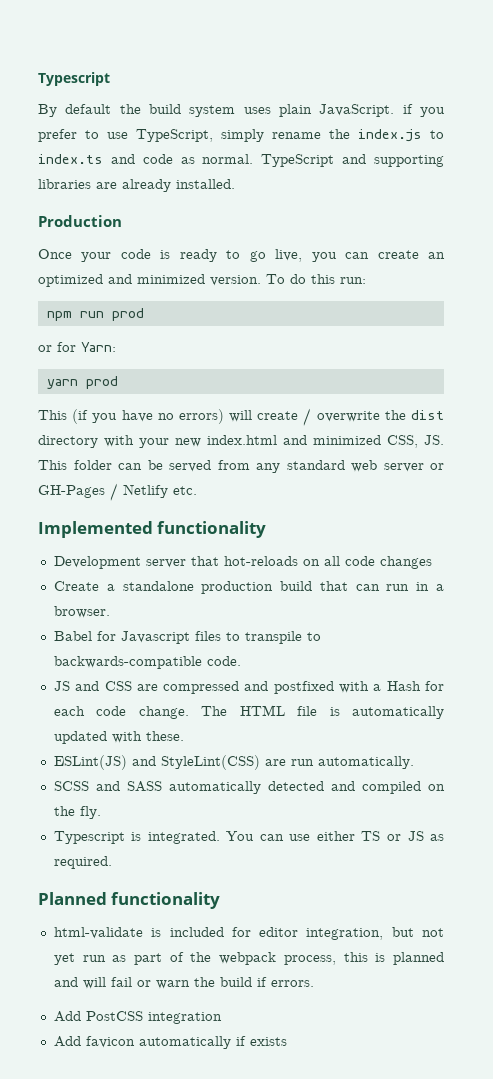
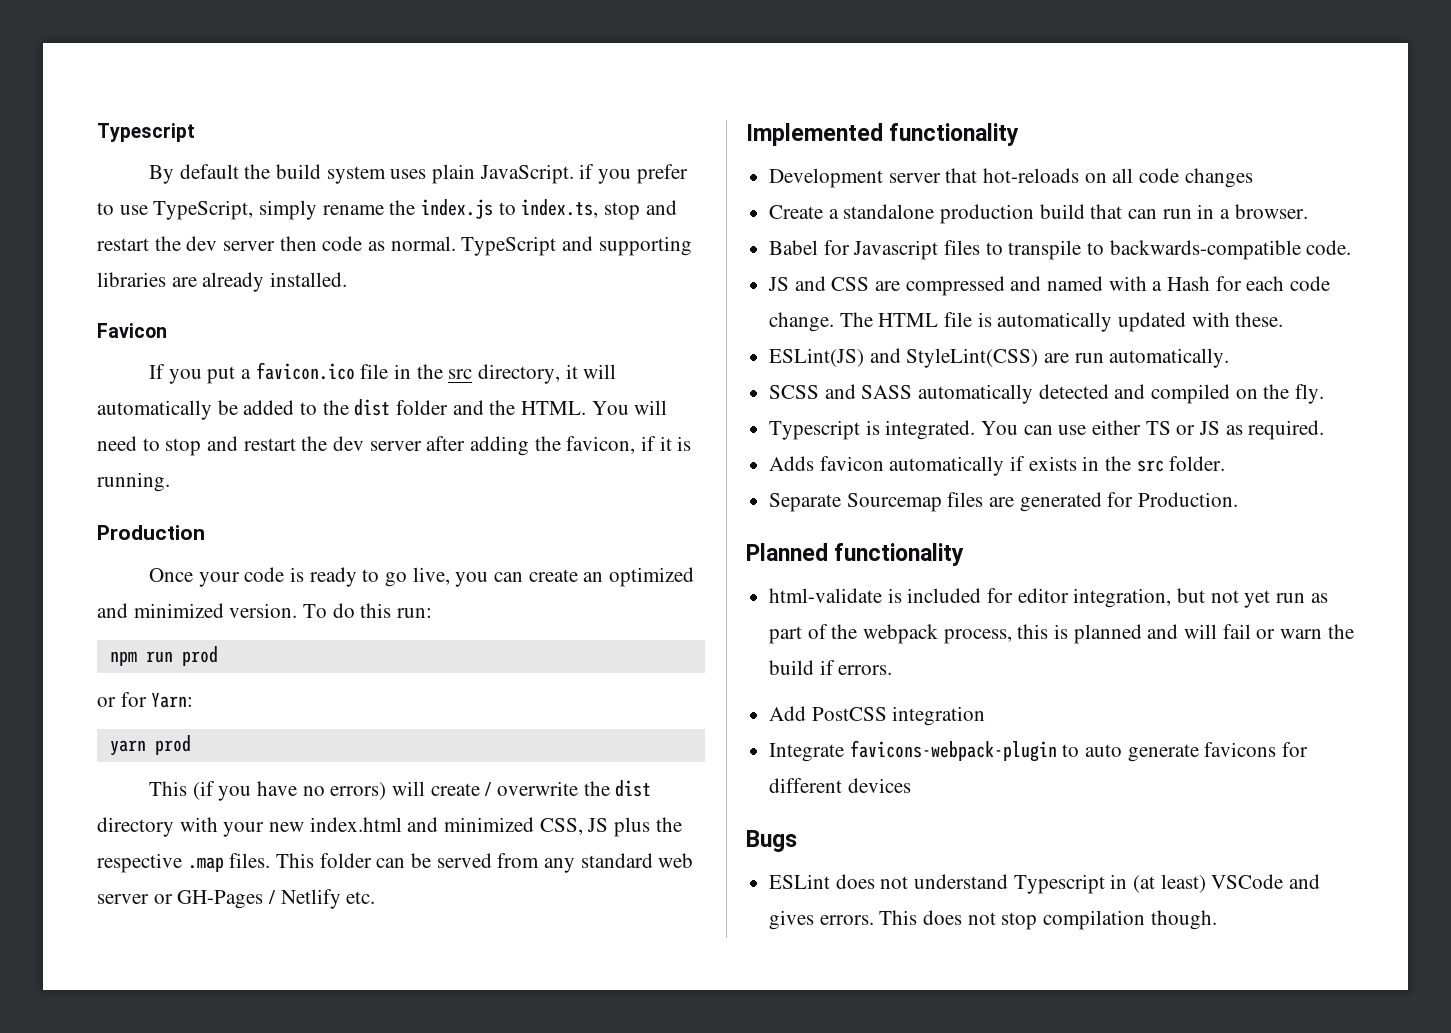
- By default the build system uses plain JavaScript. if you prefer to use TypeScript, simply rename the index.js to index.ts and code as normal.
+ By default the build system uses plain JavaScript. if you prefer to use TypeScript, simply rename the index.js to index.ts, stop and restart the dev server then code as normal.
+ Favicon
+ If you put a favicon.ico file in the src directory, it will automatically be added to the dist folder and the HTML. You will need to stop and restart the dev server after adding the favicon, if it is running.
- This (if you have no errors) will create / overwrite the dist directory with your new index.html and minimized CSS, JS. This folder can be served from any standard web server or GH-Pages / Netlify etc.
+ This (if you have no errors) will create / overwrite the dist directory with your new index.html and minimized CSS, JS plus the respective .map files. This folder can be served from any standard web server or GH-Pages / Netlify etc.
- JS and CSS are compressed and postfixed with a Hash for each code change.
+ JS and CSS are compressed and named with a Hash for each code change.
+ Adds favicon automatically if exists in the src folder.
+ Separate Sourcemap files are generated for Production.
- Add favicon automatically if exists
+ Integrate favicons-webpack-plugin to auto generate favicons for different devices
+ Bugs
+ ESLint does not understand Typescript in (at least) VSCode and gives errors. This does not stop compilation though.

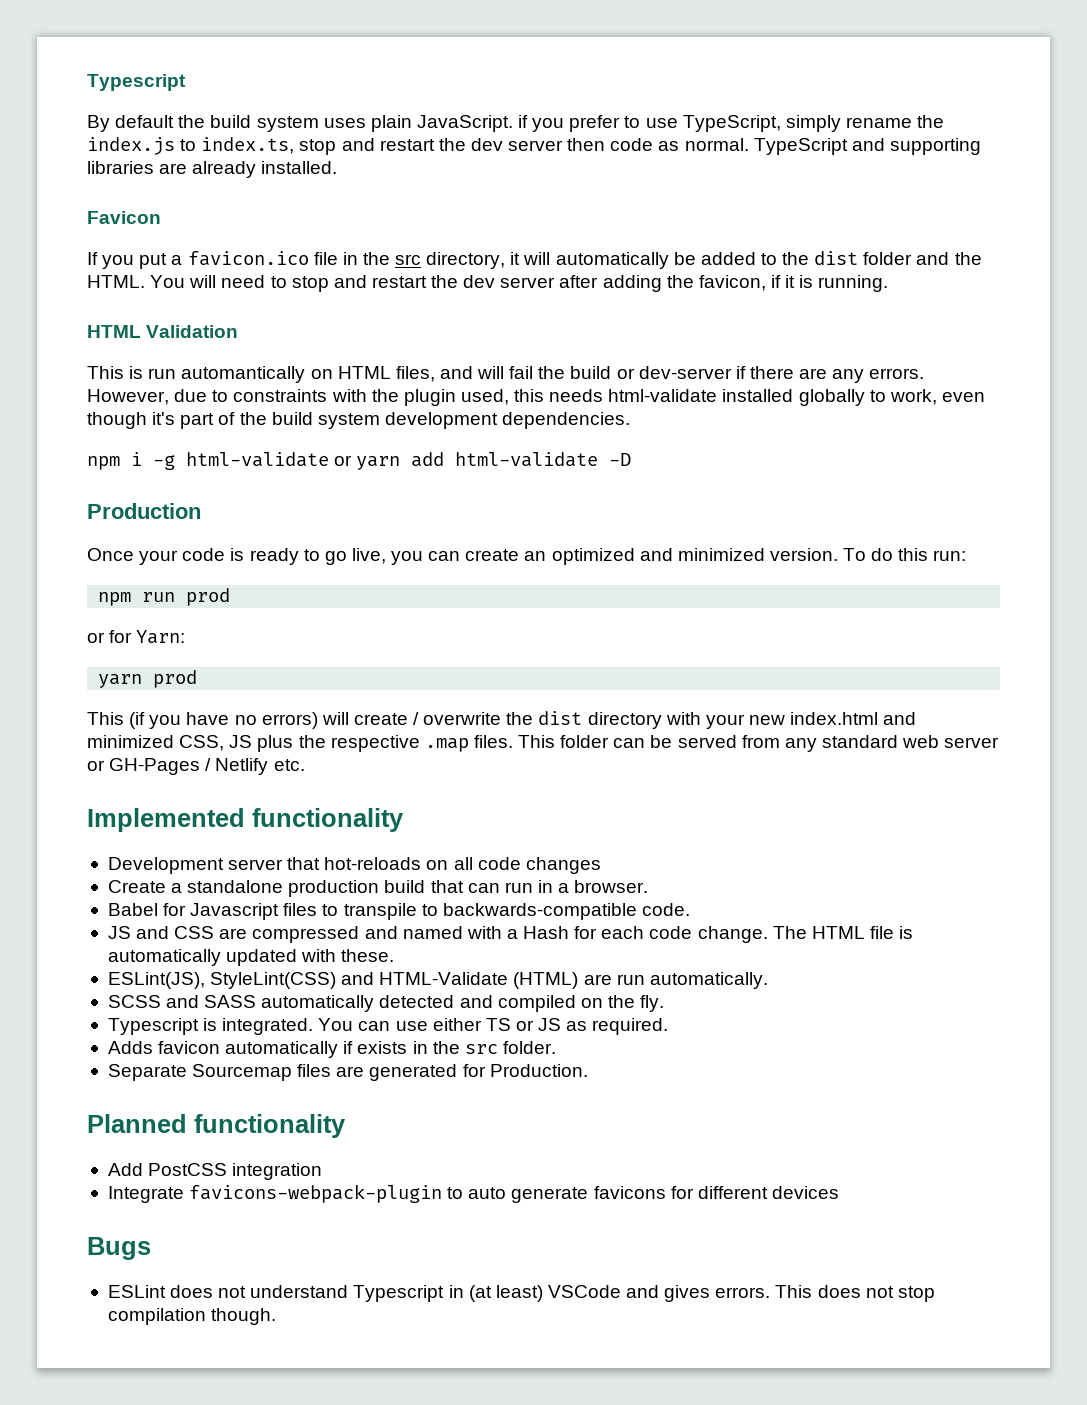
+ HTML Validation
+ This is run automantically on HTML files, and will fail the build or dev-server if there are any errors. However, due to constraints with the plugin used, this needs html-validate installed globally to work, even though it's part of the build system development dependencies.
+ npm i -g html-validate or yarn add html-validate -D
- ESLint(JS) and StyleLint(CSS) are run automatically.
+ ESLint(JS), StyleLint(CSS) and HTML-Validate (HTML) are run automatically.
- html-validate is included for editor integration, but not yet run as part of the webpack process, this is planned and will fail or warn the build if errors.

